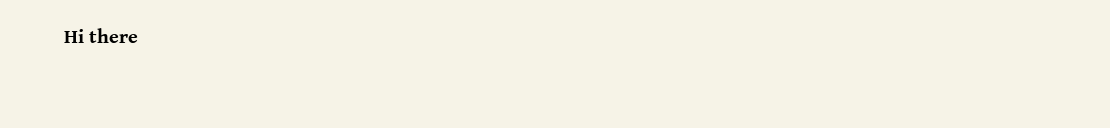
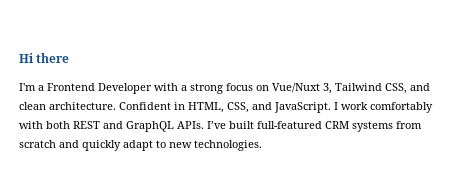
+ I'm a Frontend Developer with a strong focus on Vue/Nuxt 3, Tailwind CSS, and clean architecture. Confident in HTML, CSS, and JavaScript. I work comfortably with both REST and GraphQL APIs. I’ve built full-featured CRM systems from scratch and quickly adapt to new technologies.

